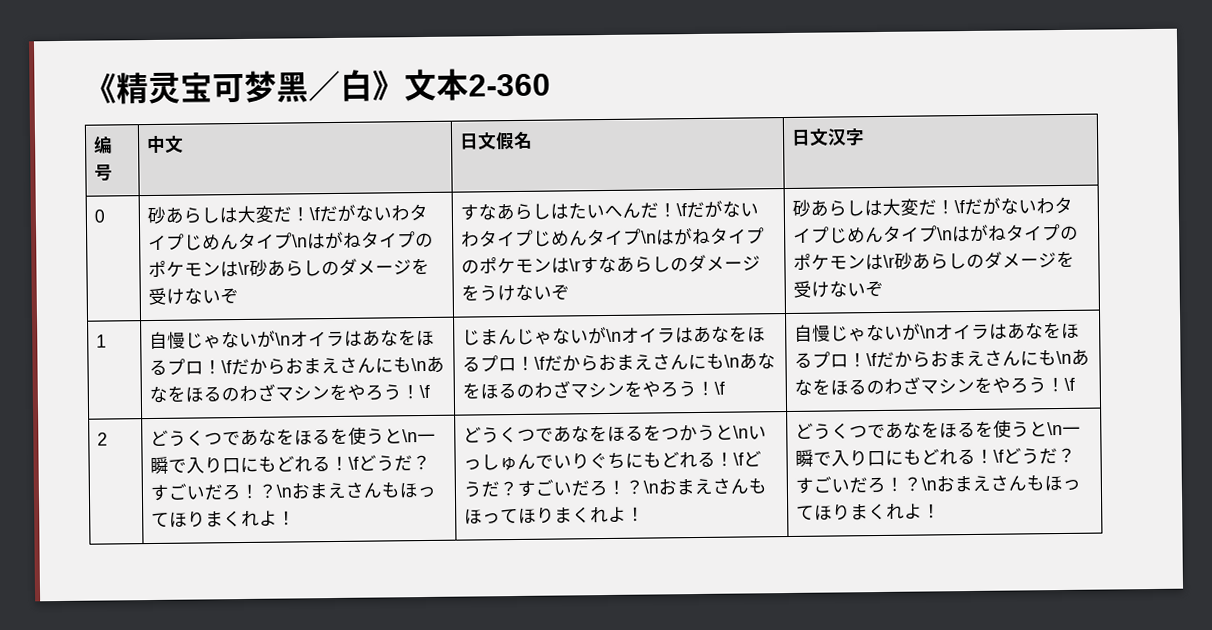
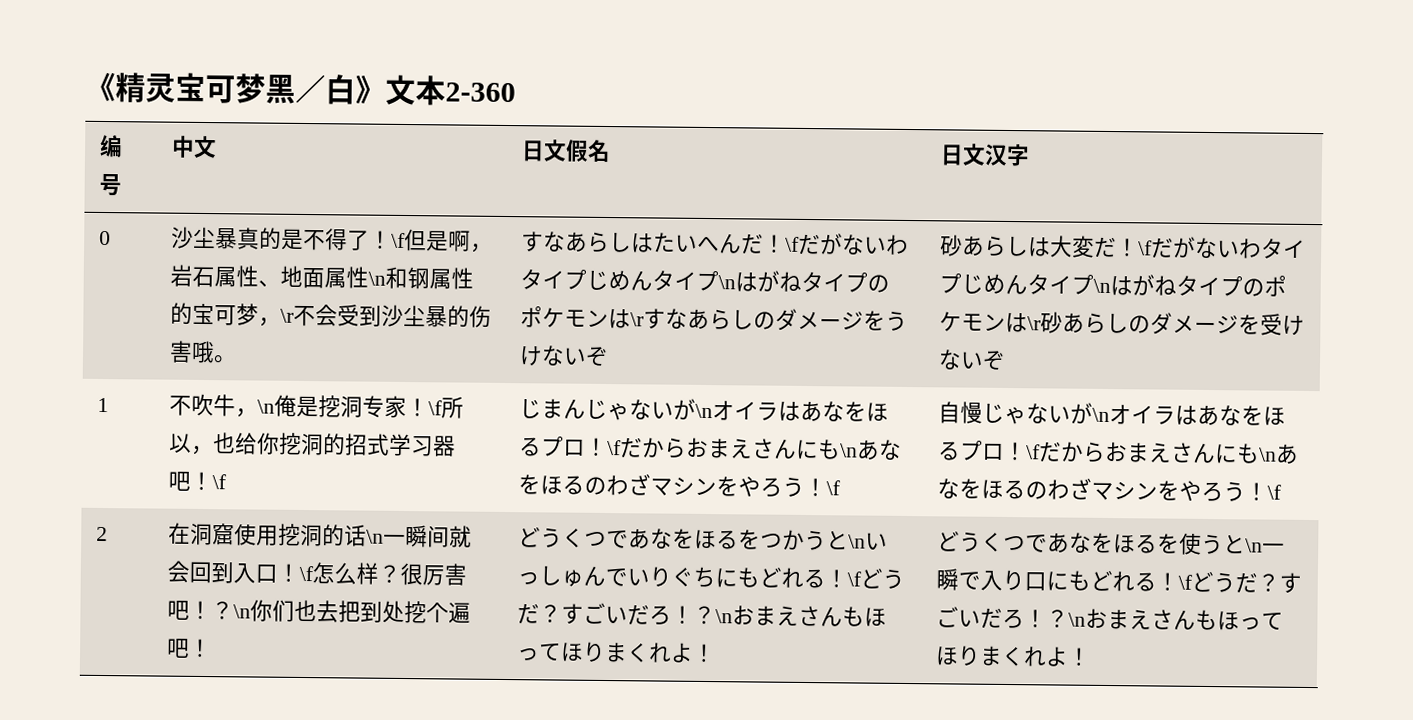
- 0 | 砂あらしは大変だ！\fだがないわタイプじめんタイプ\nはがねタイプのポケモンは\r砂あらしのダメージを受けないぞ
+ 0 | 沙尘暴真的是不得了！\f但是啊，岩石属性、地面属性\n和钢属性的宝可梦，\r不会受到沙尘暴的伤害哦。
- 1 | 自慢じゃないが\nオイラはあなをほるプロ！\fだからおまえさんにも\nあなをほるのわざマシンをやろう！
+ 1 | 不吹牛，\n俺是挖洞专家！\f所以，也给你挖洞的招式学习器吧！
- 2 | どうくつであなをほるを使うと\n一瞬で入り口にもどれる！\fどうだ？すごいだろ！？\nおまえさんもほってほりまくれよ！
+ 2 | 在洞窟使用挖洞的话\n一瞬间就会回到入口！\f怎么样？很厉害吧！？\n你们也去把到处挖个遍吧！

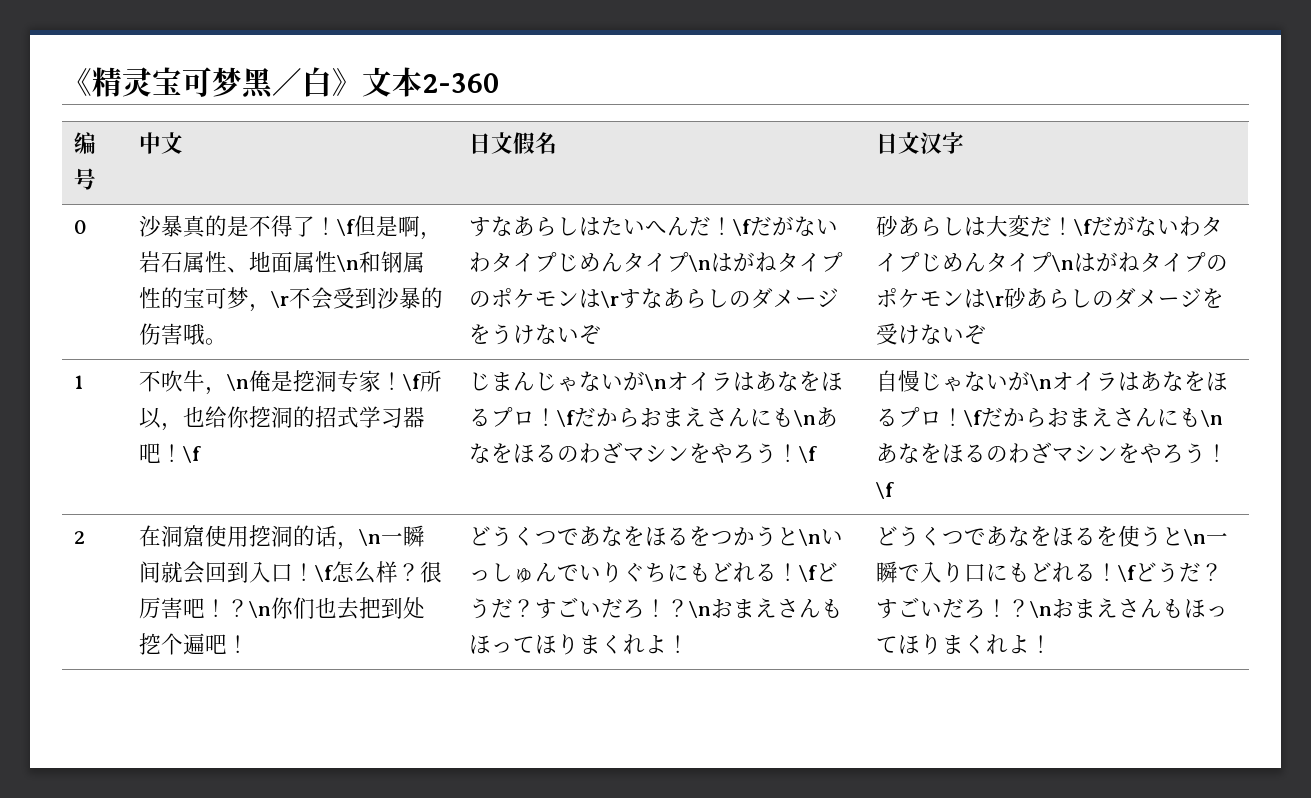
- 沙尘暴真的是不得了！
+ 沙暴真的是不得了！
- \f但是啊，岩石属性、地面属性\n和钢属性的宝可梦，\r不会受到沙尘暴的伤害哦。
+ \f但是啊，岩石属性、地面属性\n和钢属性的宝可梦，\r不会受到沙暴的伤害哦。
- 在洞窟使用挖洞的话\n一瞬间就会回到入口！
+ 在洞窟使用挖洞的话，\n一瞬间就会回到入口！

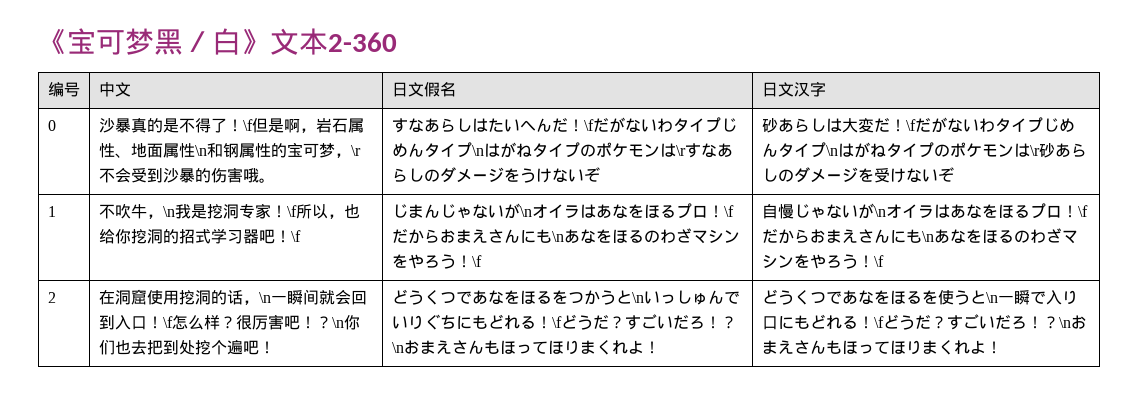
- 《精灵宝可梦黑／白》文本2-360
+ 《宝可梦黑／白》文本2-360
- 不吹牛，\n俺是挖洞专家！
+ 不吹牛，\n我是挖洞专家！

